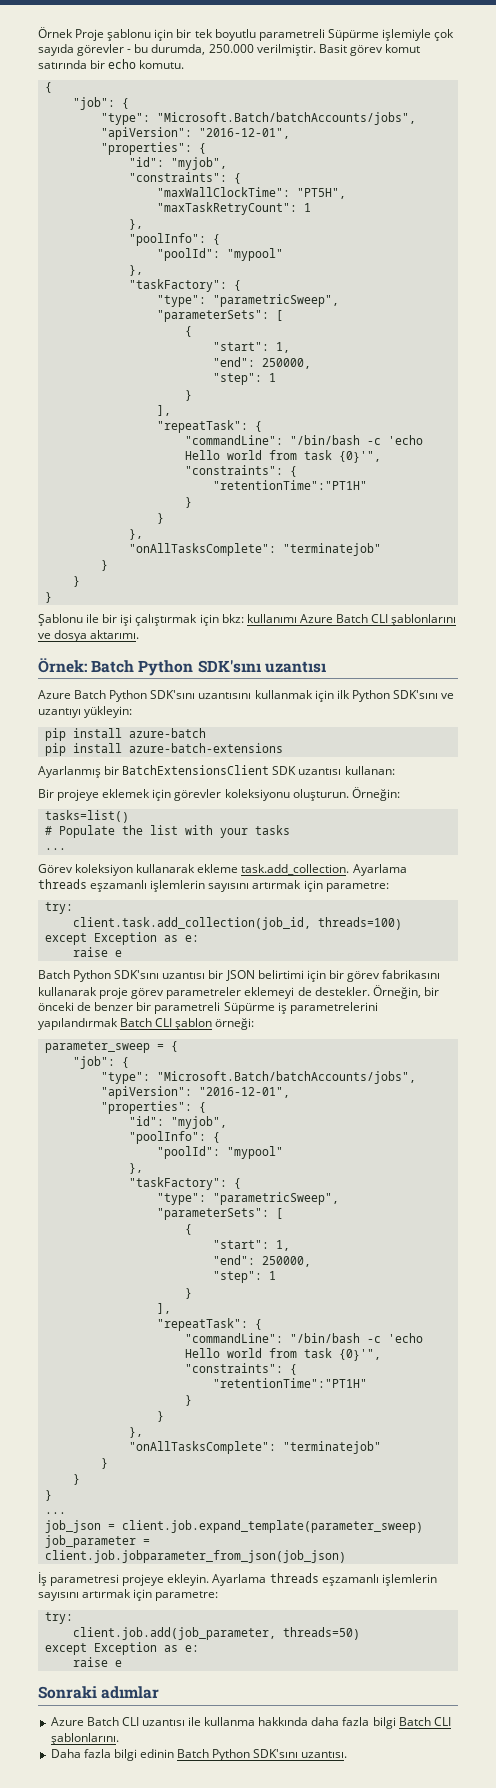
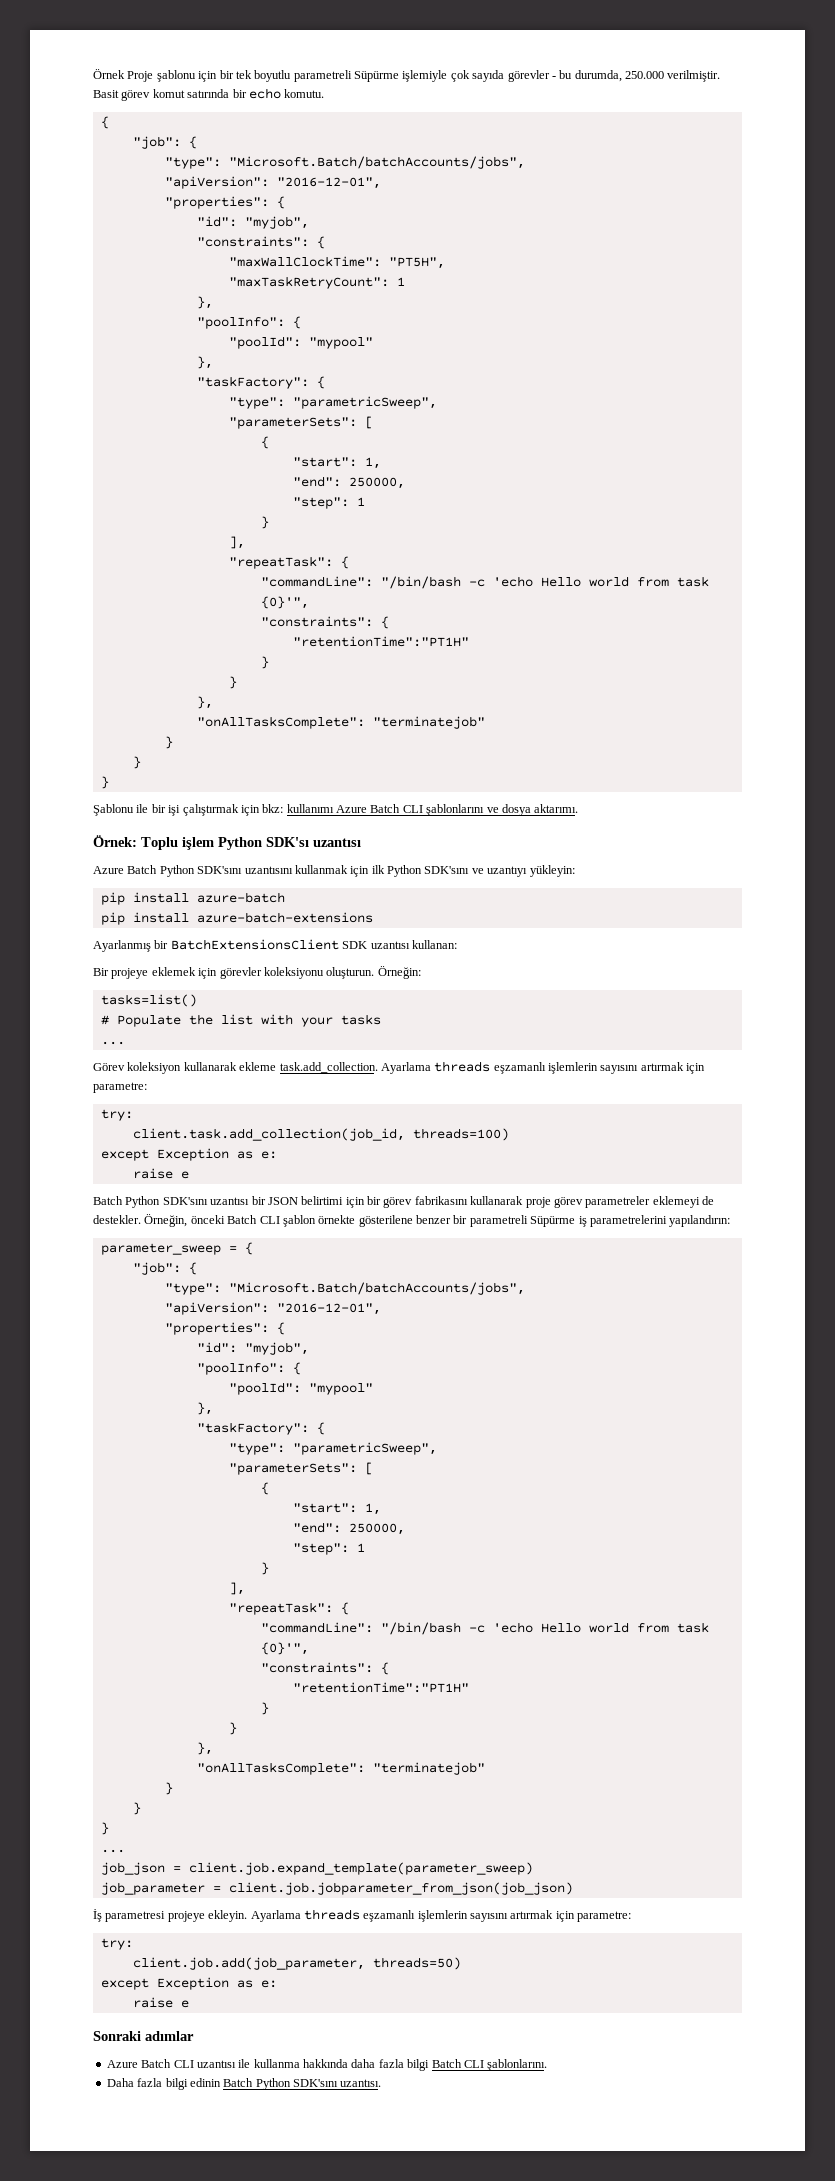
- Örnek: Batch Python SDK'sını uzantısı
+ Örnek: Toplu işlem Python SDK'sı uzantısı
- Örneğin, bir önceki de benzer bir parametreli Süpürme iş parametrelerini yapılandırmak Batch CLI şablon örneği:
+ Örneğin, önceki Batch CLI şablon örnekte gösterilene benzer bir parametreli Süpürme iş parametrelerini yapılandırın:

